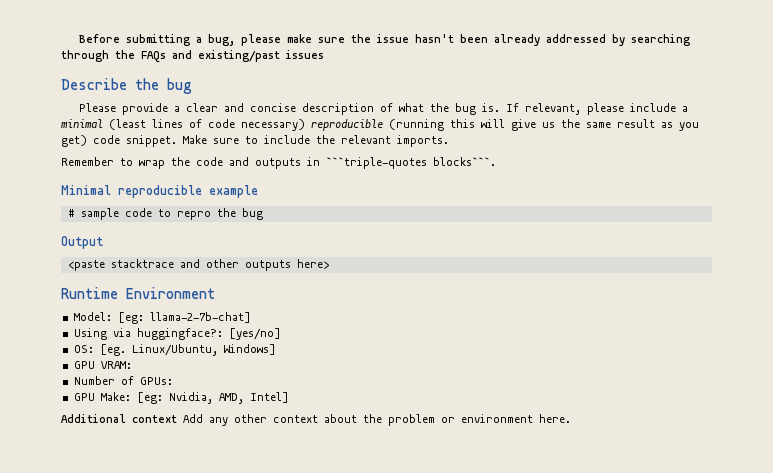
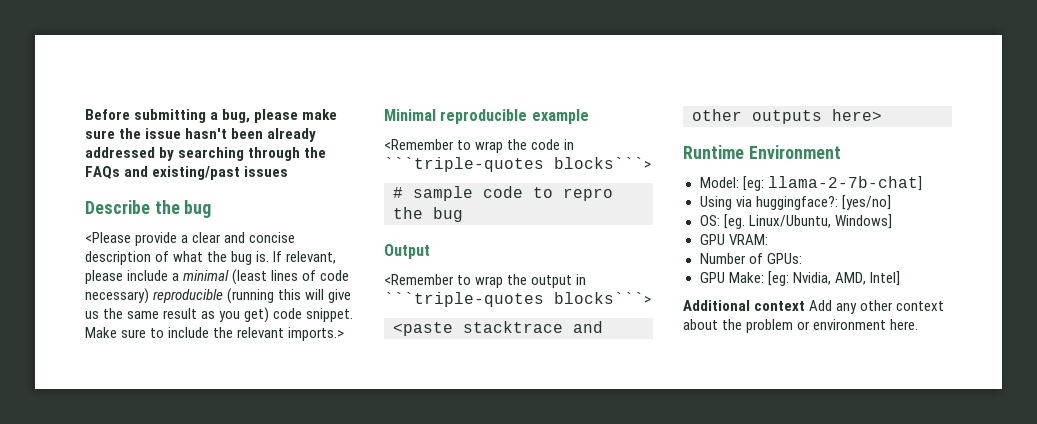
- Please provide a clear and concise description of what the bug is.
+ <Please provide a clear and concise description of what the bug is.
- Make sure to include the relevant imports.
- Remember to wrap the code and outputs in ```triple-quotes blocks```.
+ Make sure to include the relevant imports.>
  Minimal reproducible example
+ <Remember to wrap the code in ```triple-quotes blocks```>
+ <Remember to wrap the output in ```triple-quotes blocks```>

